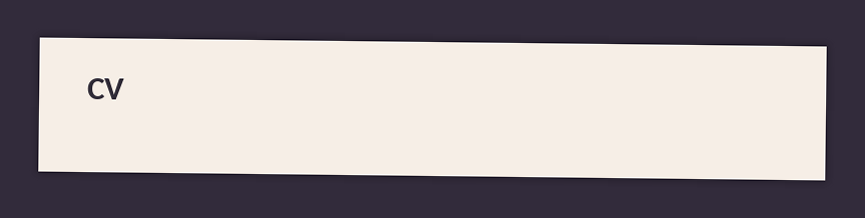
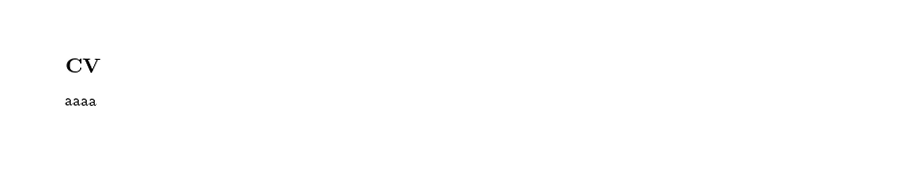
+ aaaa

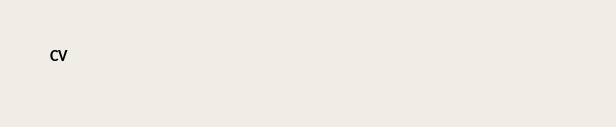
- aaaa

